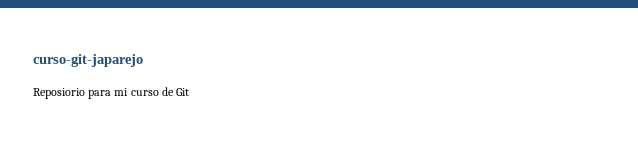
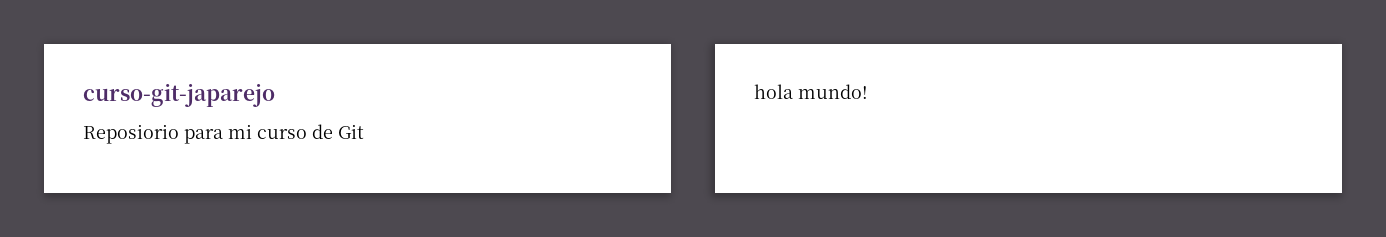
+ hola mundo!

